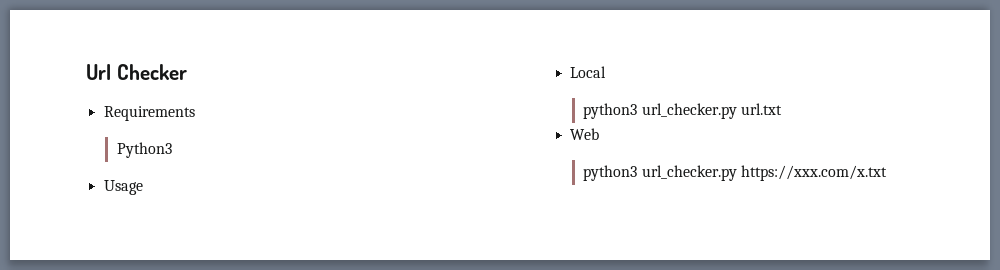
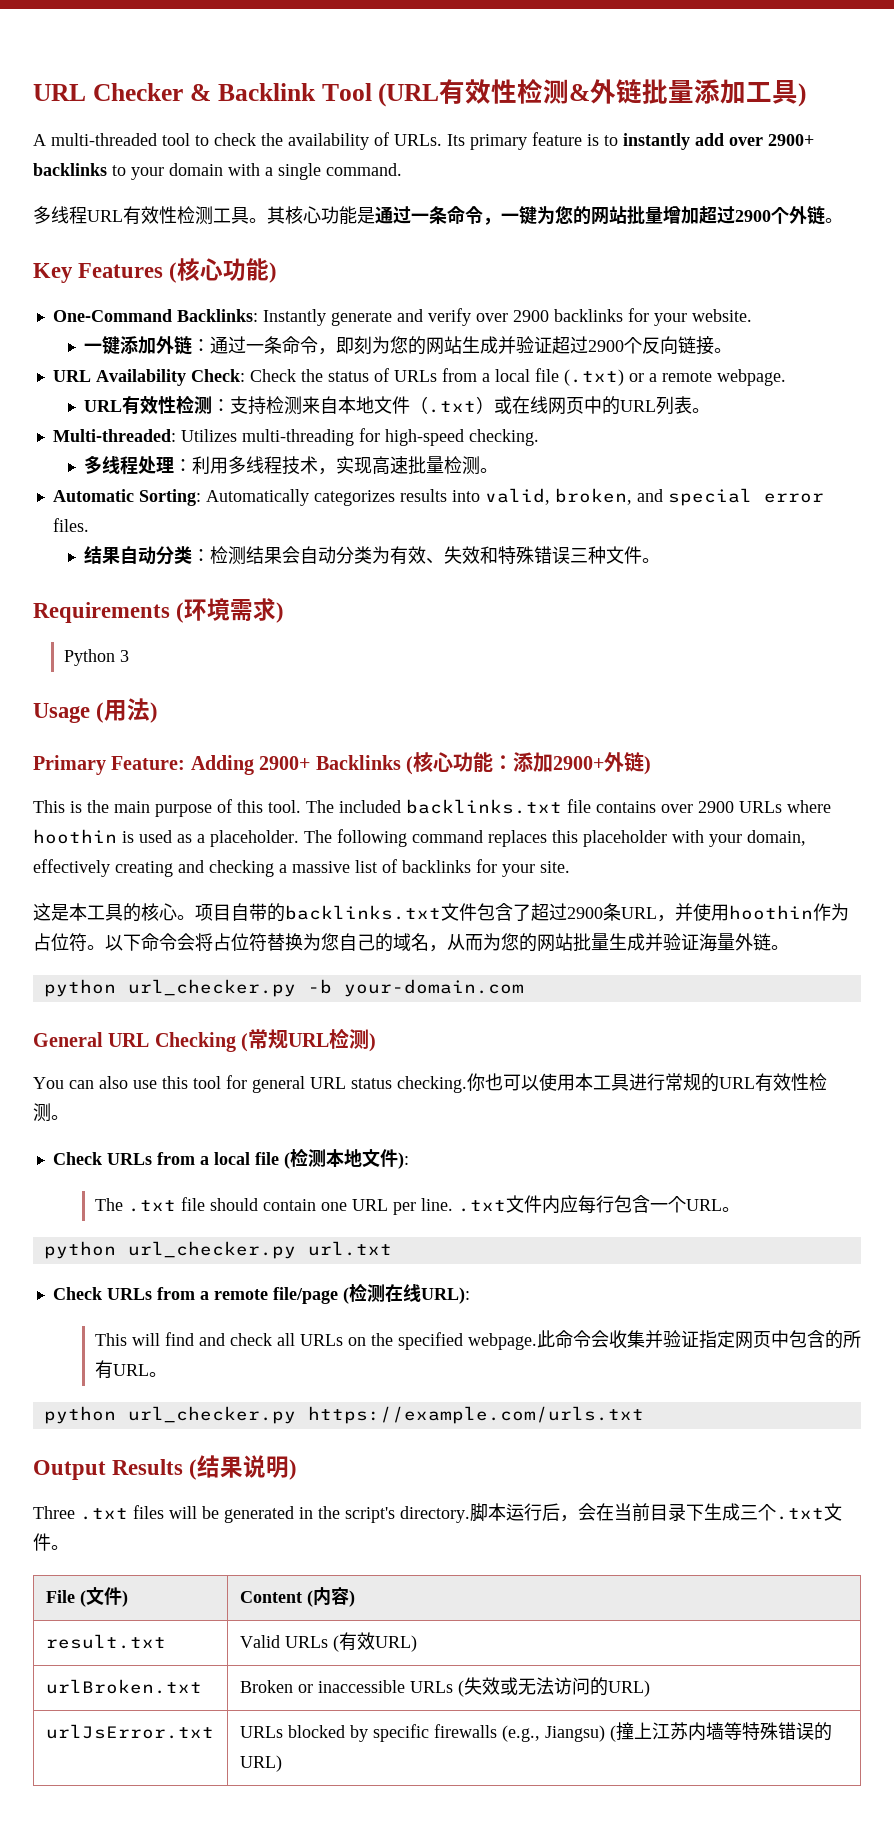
- Url Checker
- Requirements
- Python3
- Usage
- Local
- python3 url_checker.py url.txt
- Web
- python3 url_checker.py https://xxx.com/x.txt
+ URL Checker & Backlink Tool (URL有效性检测&外链批量添加工具)
+ A multi-threaded tool to check the availability of URLs. Its primary feature is to instantly add over 2900+ backlinks to your domain with a single command.
+ 多线程URL有效性检测工具。其核心功能是通过一条命令，一键为您的网站批量增加超过2900个外链。
+ Key Features (核心功能)
+ One-Command Backlinks: Instantly generate and verify over 2900 backlinks for your website.
+ 一键添加外链：通过一条命令，即刻为您的网站生成并验证超过2900个反向链接。
+ URL Availability Check: Check the status of URLs from a local file (.txt) or a remote webpage.
+ URL有效性检测：支持检测来自本地文件（.txt）或在线网页中的URL列表。
+ Multi-threaded: Utilizes multi-threading for high-speed checking.
+ 多线程处理：利用多线程技术，实现高速批量检测。
+ Automatic Sorting: Automatically categorizes results into valid, broken, and special error files.
+ 结果自动分类：检测结果会自动分类为有效、失效和特殊错误三种文件。
+ Requirements (环境需求)
+ Python 3
+ Usage (用法)
+ Primary Feature: Adding 2900+ Backlinks (核心功能：添加2900+外链)
+ This is the main purpose of this tool. The included backlinks.txt file contains over 2900 URLs where hoothin is used as a placeholder. The following command replaces this placeholder with your domain, effectively creating and checking a massive list of backlinks for your site.
+ 这是本工具的核心。项目自带的backlinks.txt文件包含了超过2900条URL，并使用hoothin作为占位符。以下命令会将占位符替换为您自己的域名，从而为您的网站批量生成并验证海量外链。
+ python url_checker.py -b your-domain.com
+ General URL Checking (常规URL检测)
+ You can also use this tool for general URL status checking.你也可以使用本工具进行常规的URL有效性检测。
+ Check URLs from a local file (检测本地文件):
+ The .txt file should contain one URL per line. .txt文件内应每行包含一个URL。
+ python url_checker.py url.txt
+ Check URLs from a remote file/page (检测在线URL):
+ This will find and check all URLs on the specified webpage.此命令会收集并验证指定网页中包含的所有URL。
+ python url_checker.py https://example.com/urls.txt
+ Output Results (结果说明)
+ Three .txt files will be generated in the script's directory.脚本运行后，会在当前目录下生成三个.txt文件。
+ File (文件) | Content (内容)
+ result.txt | Valid URLs (有效URL)
+ urlBroken.txt | Broken or inaccessible URLs (失效或无法访问的URL)
+ urlJsError.txt | URLs blocked by specific firewalls (e.g., Jiangsu) (撞上江苏内墙等特殊错误的URL)

